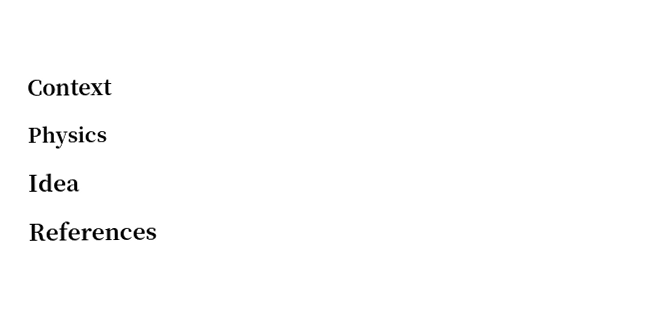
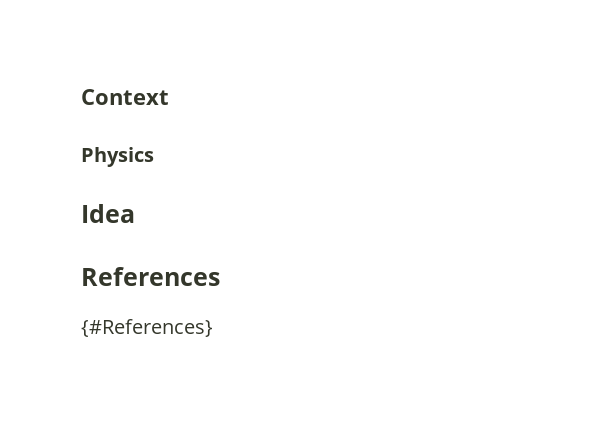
+ {#References}

